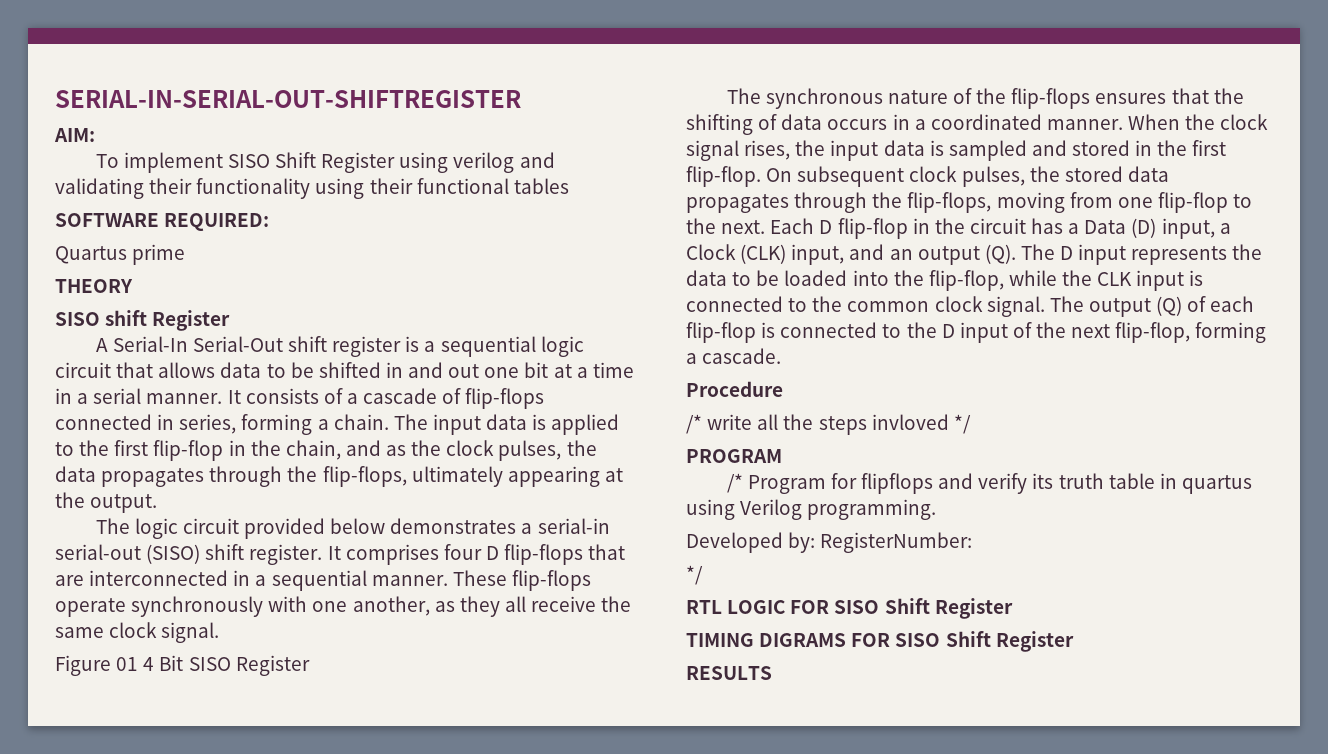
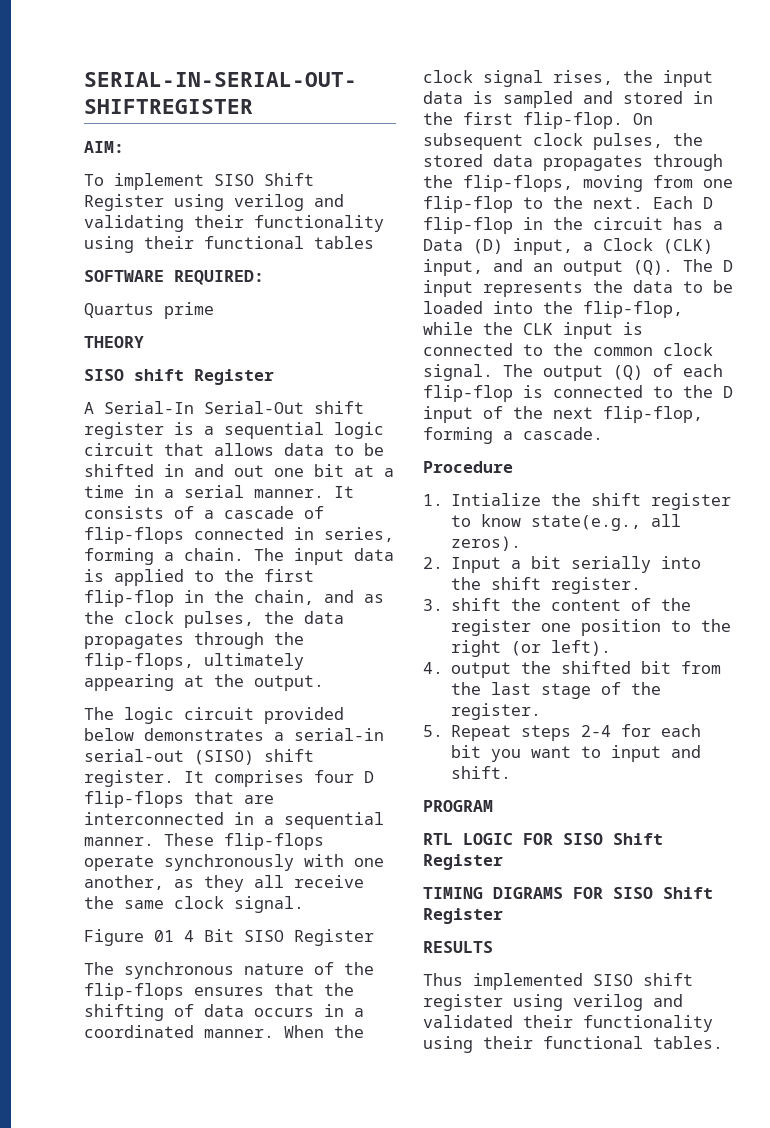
- /* write all the steps invloved */
+ 1. Intialize the shift register to know state(e.g., all zeros).
+ 2. Input a bit serially into the shift register.
+ 3. shift the content of the register one position to the right (or left).
+ 4. output the shifted bit from the last stage of the register.
+ 5. Repeat steps 2-4 for each bit you want to input and shift.
  PROGRAM
- /* Program for flipflops and verify its truth table in quartus using Verilog programming.
- Developed by: RegisterNumber:
- */
+ Thus implemented SISO shift register using verilog and validated their functionality using their functional tables.

